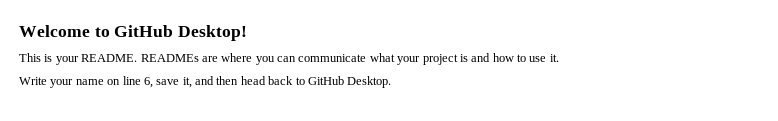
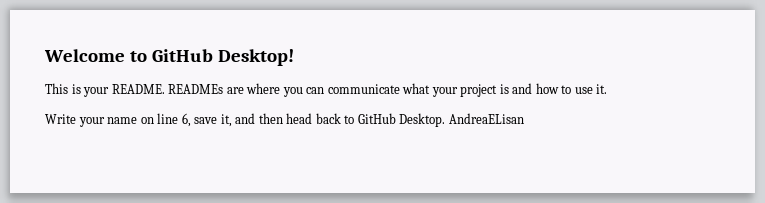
+ AndreaELisan

